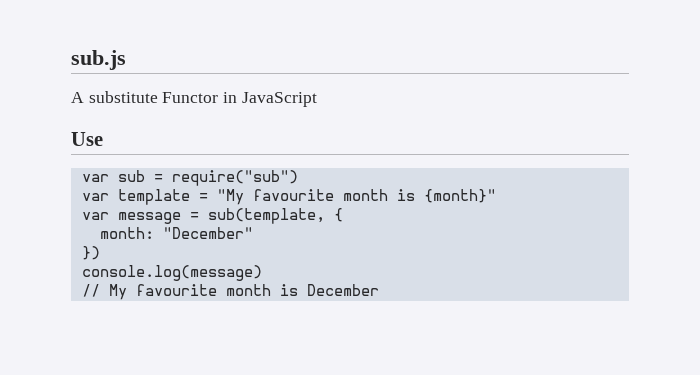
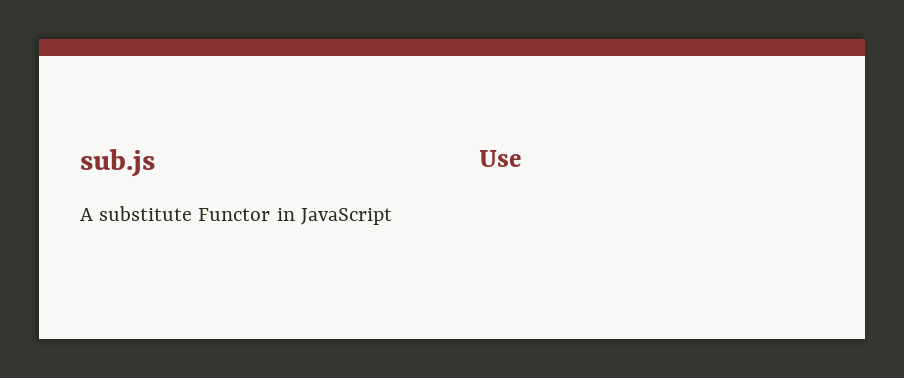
- var sub = require("sub")
- var template = "My favourite month is {month}"
- var message = sub(template, {
- month: "December"
- })
- console.log(message)
- // My favourite month is December

